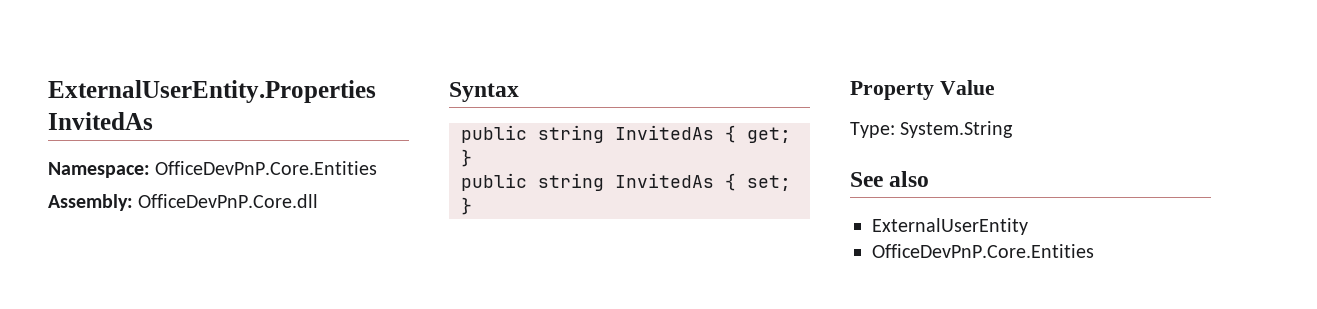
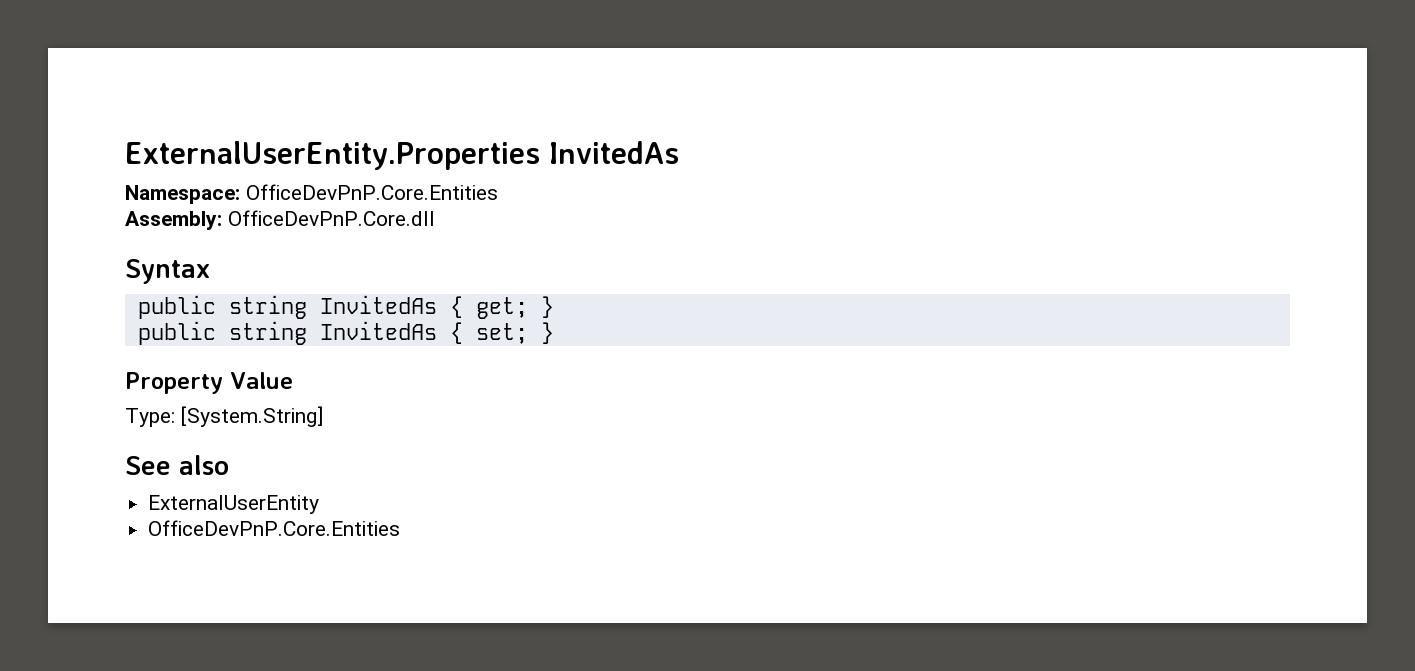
- Type: System.String
+ Type: [System.String]

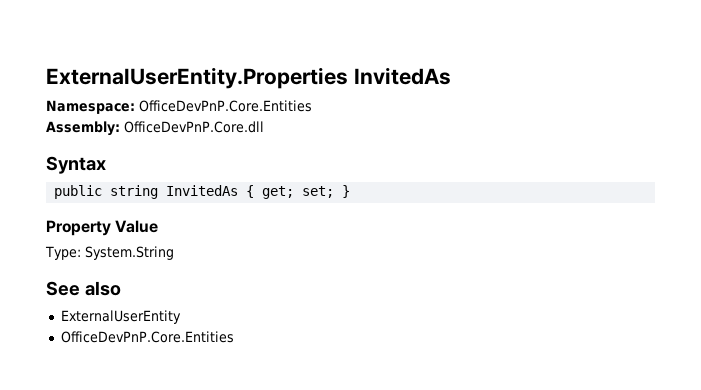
- public string InvitedAs { get; }
- public string InvitedAs { set; }
+ public string InvitedAs { get; set; }
- Type: [System.String]
+ Type: System.String

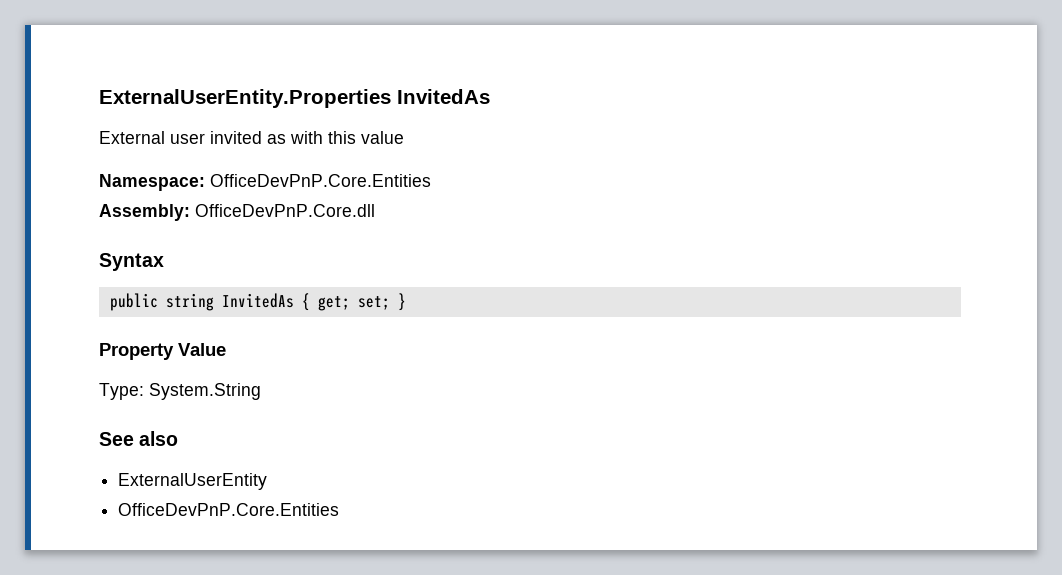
+ External user invited as with this value

